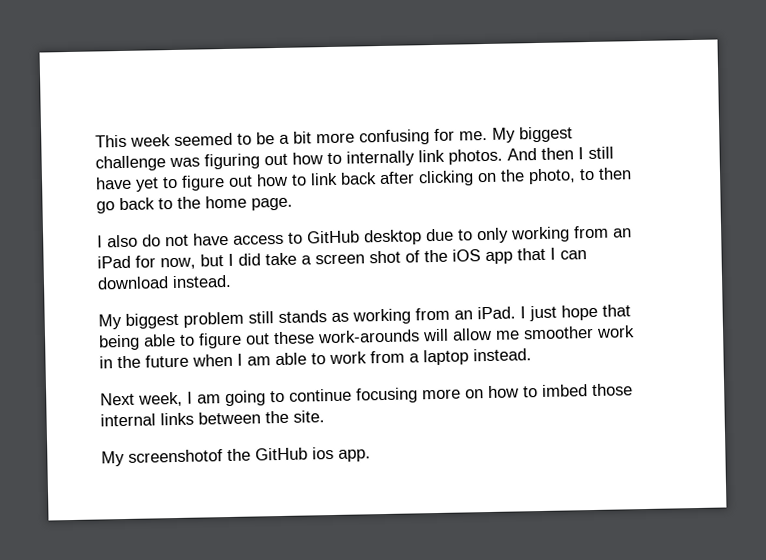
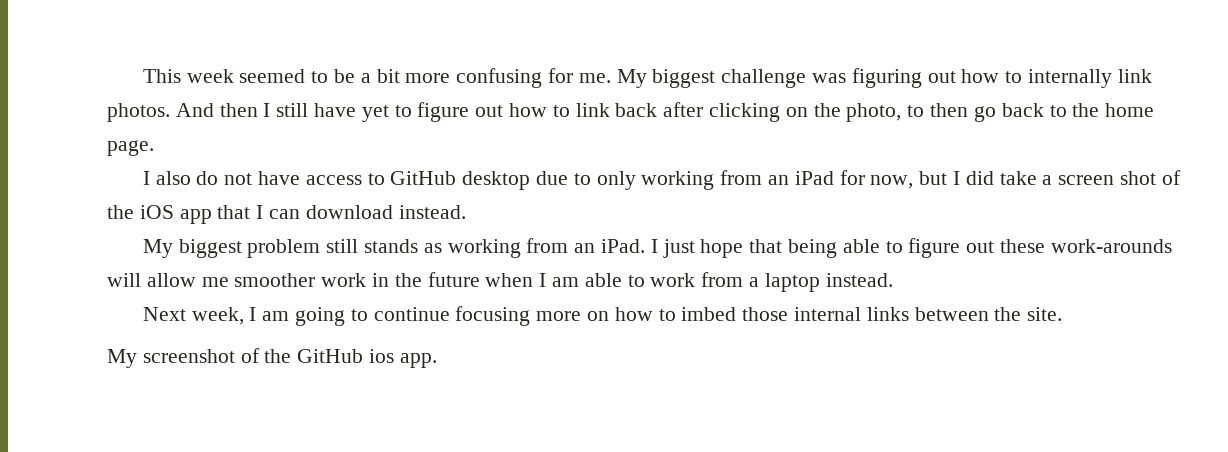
- My screenshotof the GitHub ios app.
+ My screenshot of the GitHub ios app.

